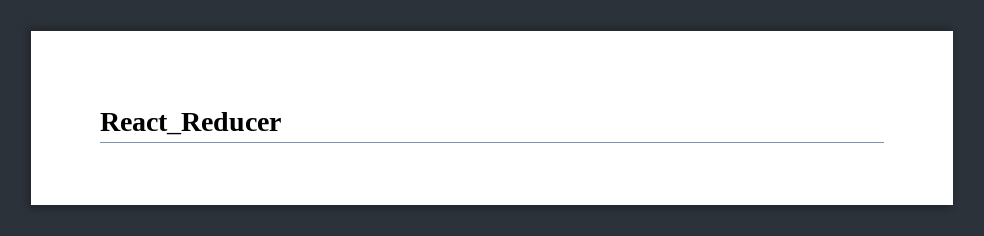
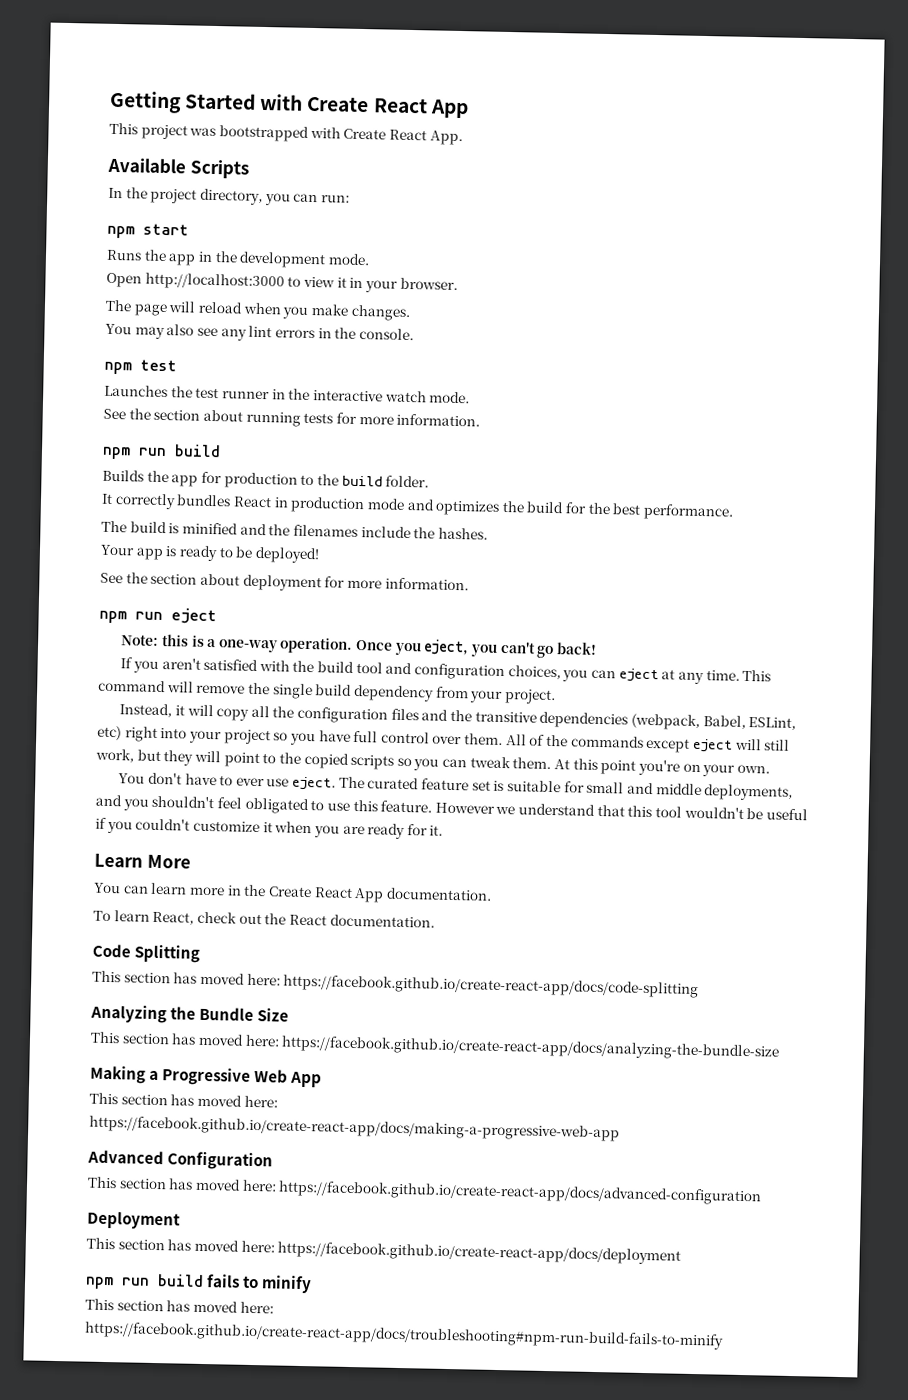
- React_Reducer
+ Getting Started with Create React App
+ This project was bootstrapped with Create React App.
+ Available Scripts
+ In the project directory, you can run:
+ npm start
+ Runs the app in the development mode.
+ Open http://localhost:3000 to view it in your browser.
+ The page will reload when you make changes.
+ You may also see any lint errors in the console.
+ npm test
+ Launches the test runner in the interactive watch mode.
+ See the section about running tests for more information.
+ npm run build
+ Builds the app for production to the build folder.
+ It correctly bundles React in production mode and optimizes the build for the best performance.
+ The build is minified and the filenames include the hashes.
+ Your app is ready to be deployed!
+ See the section about deployment for more information.
+ npm run eject
+ Note: this is a one-way operation. Once you eject, you can't go back!
+ If you aren't satisfied with the build tool and configuration choices, you can eject at any time. This command will remove the single build dependency from your project.
+ Instead, it will copy all the configuration files and the transitive dependencies (webpack, Babel, ESLint, etc) right into your project so you have full control over them. All of the commands except eject will still work, but they will point to the copied scripts so you can tweak them. At this point you're on your own.
+ You don't have to ever use eject. The curated feature set is suitable for small and middle deployments, and you shouldn't feel obligated to use this feature. However we understand that this tool wouldn't be useful if you couldn't customize it when you are ready for it.
+ Learn More
+ You can learn more in the Create React App documentation.
+ To learn React, check out the React documentation.
+ Code Splitting
+ This section has moved here: https://facebook.github.io/create-react-app/docs/code-splitting
+ Analyzing the Bundle Size
+ This section has moved here: https://facebook.github.io/create-react-app/docs/analyzing-the-bundle-size
+ Making a Progressive Web App
+ This section has moved here: https://facebook.github.io/create-react-app/docs/making-a-progressive-web-app
+ Advanced Configuration
+ This section has moved here: https://facebook.github.io/create-react-app/docs/advanced-configuration
+ Deployment
+ This section has moved here: https://facebook.github.io/create-react-app/docs/deployment
+ npm run build fails to minify
+ This section has moved here: https://facebook.github.io/create-react-app/docs/troubleshooting#npm-run-build-fails-to-minify

